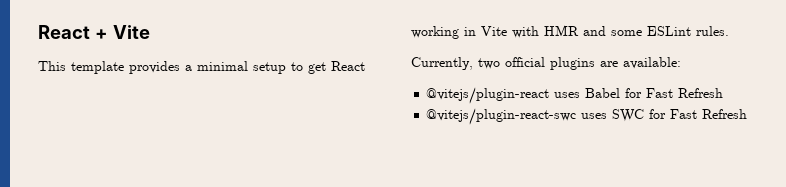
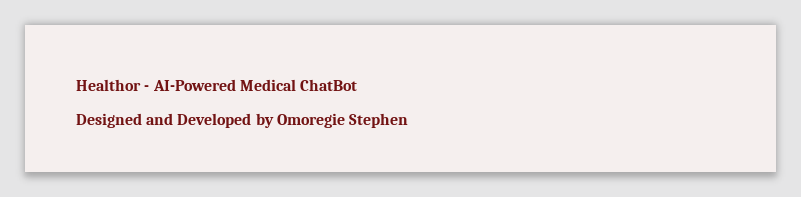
- React + Vite
- This template provides a minimal setup to get React working in Vite with HMR and some ESLint rules.
- Currently, two official plugins are available:
- @vitejs/plugin-react uses Babel for Fast Refresh
- @vitejs/plugin-react-swc uses SWC for Fast Refresh
+ Healthor - AI-Powered Medical ChatBot
+ Designed and Developed by Omoregie Stephen

